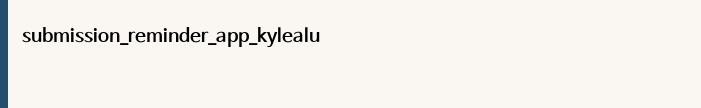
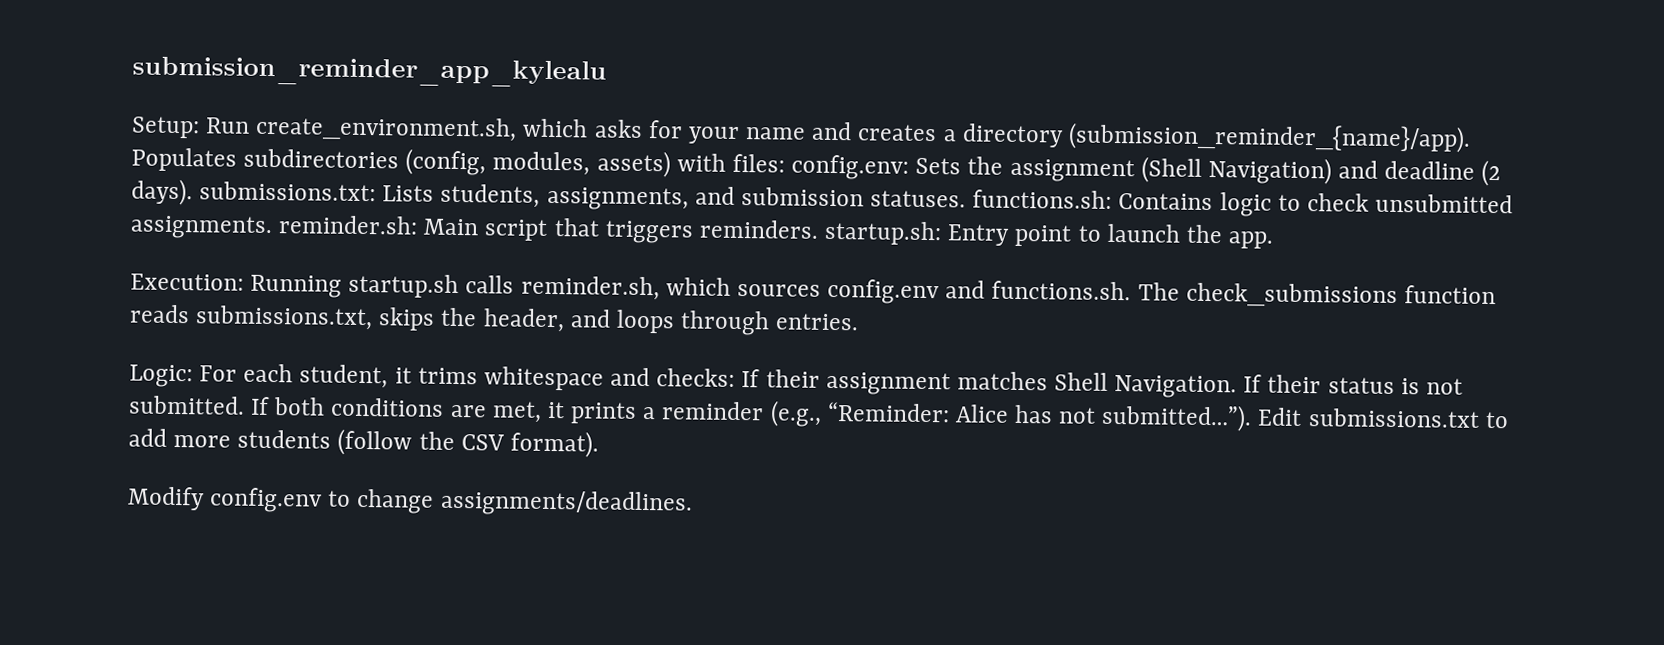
+ Setup: Run create_environment.sh, which asks for your name and creates a directory (submission_reminder_{name}/app). Populates subdirectories (config, modules, assets) with files: config.env: Sets the assignment (Shell Navigation) and deadline (2 days). submissions.txt: Lists students, assignments, and submission statuses. functions.sh: Contains logic to check unsubmitted assignments. reminder.sh: Main script that triggers reminders. startup.sh: Entry point to launch the app.
+ Execution: Running startup.sh calls reminder.sh, which sources config.env and functions.sh. The check_submissions function reads submissions.txt, skips the header, and loops through entries.
+ Logic: For each student, it trims whitespace and checks: If their assignment matches Shell Navigation. If their status is not submitted. If both conditions are met, it prints a reminder (e.g., “Reminder: Alice has not submitted…”). Edit submissions.txt to add more students (follow the CSV format).
+ Modify config.env to change assignments/deadlines.

